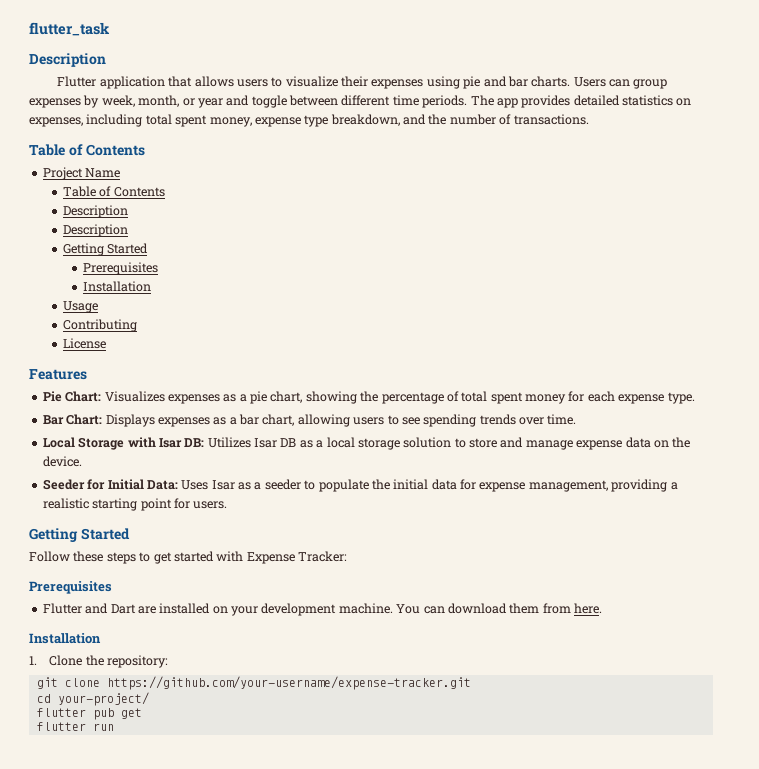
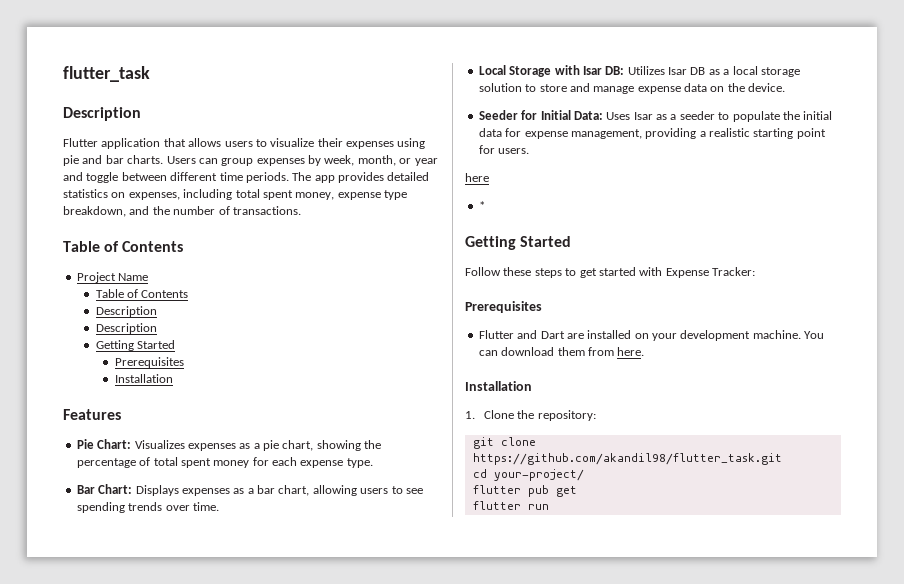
- Usage
- Contributing
- License
+ here
+ *
- git clone https://github.com/your-username/expense-tracker.git
+ git clone https://github.com/akandil98/flutter_task.git

